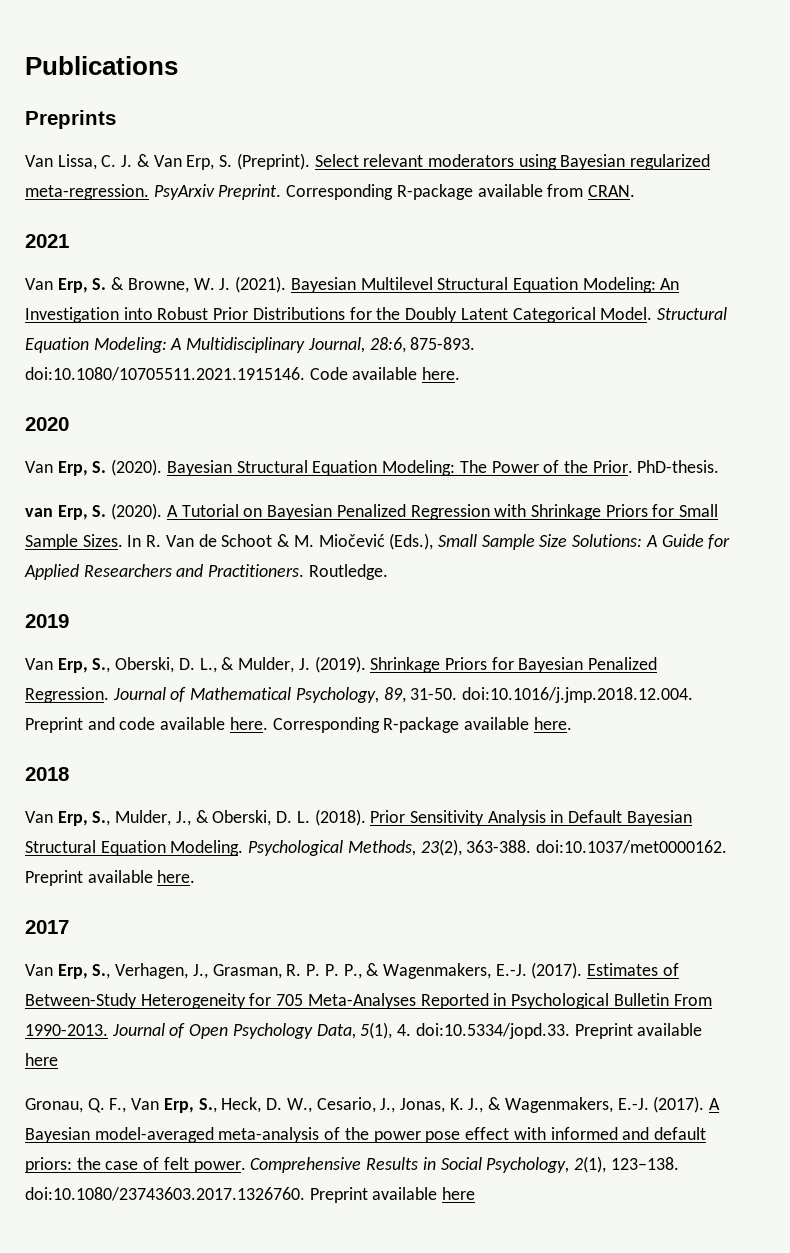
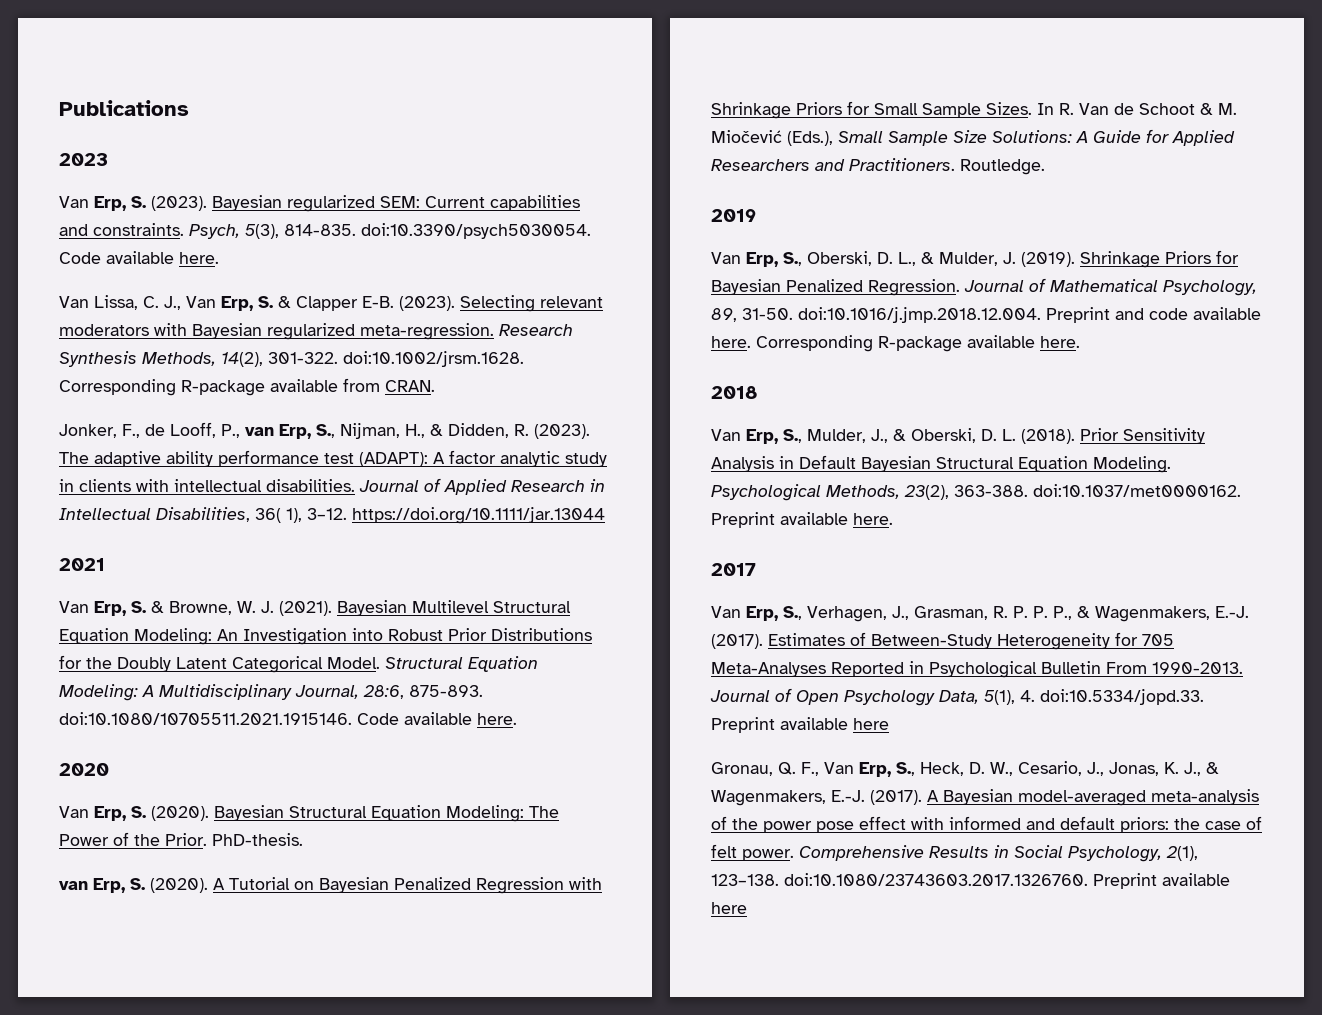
- Preprints
+ 2023
+ Van Erp, S. (2023). Bayesian regularized SEM: Current capabilities and constraints. Psych, 5(3), 814-835. doi:10.3390/psych5030054. Code available here.
- Van Lissa, C. J. & Van Erp, S. (Preprint). Select relevant moderators using Bayesian regularized meta-regression.
+ Van Lissa, C. J., Van Erp, S. & Clapper E-B. (2023). Selecting relevant moderators with Bayesian regularized meta-regression.
- PsyArxiv Preprint. Corresponding R-package available from CRAN.
+ Research Synthesis Methods, 14(2), 301-322. doi:10.1002/jrsm.1628. Corresponding R-package available from CRAN.
+ Jonker, F., de Looff, P., van Erp, S., Nijman, H., & Didden, R. (2023). The adaptive ability performance test (ADAPT): A factor analytic study in clients with intellectual disabilities. Journal of Applied Research in Intellectual Disabilities, 36( 1), 3–12. https://doi.org/10.1111/jar.13044

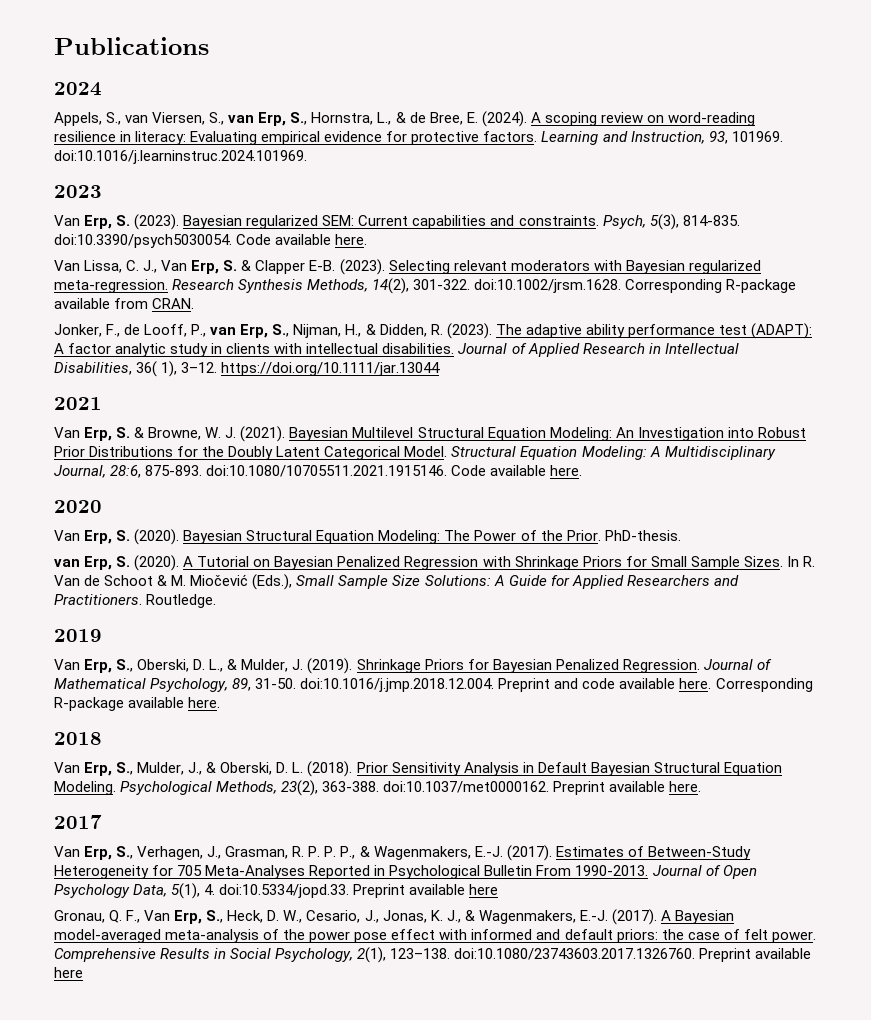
+ 2024
+ Appels, S., van Viersen, S., van Erp, S., Hornstra, L., & de Bree, E. (2024). A scoping review on word-reading resilience in literacy: Evaluating empirical evidence for protective factors. Learning and Instruction, 93, 101969. doi:10.1016/j.learninstruc.2024.101969.

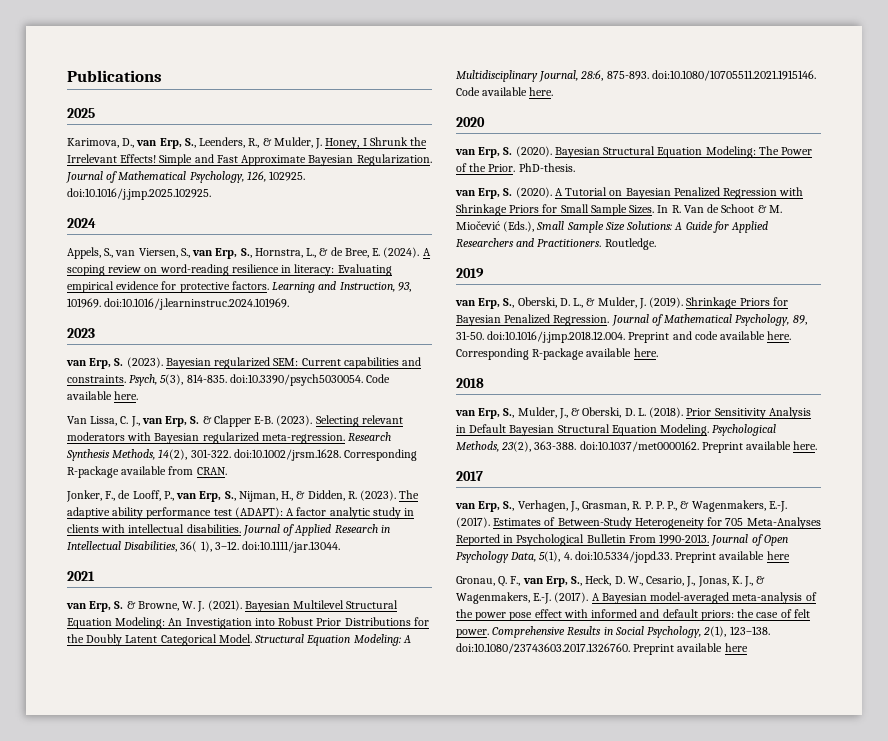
+ 2025
+ Karimova, D., van Erp, S., Leenders, R., & Mulder, J. Honey, I Shrunk the Irrelevant Effects! Simple and Fast Approximate Bayesian Regularization. Journal of Mathematical Psychology, 126, 102925. doi:10.1016/j.jmp.2025.102925.
- Van Erp, S. (2023).
+ van Erp, S. (2023).
- Van Lissa, C. J., Van Erp, S. & Clapper E-B. (2023).
+ Van Lissa, C. J., van Erp, S. & Clapper E-B. (2023).
- Journal of Applied Research in Intellectual Disabilities, 36( 1), 3–12. https://doi.org/10.1111/jar.13044
+ Journal of Applied Research in Intellectual Disabilities, 36( 1), 3–12. doi:10.1111/jar.13044.
- Van Erp, S. & Browne, W. J. (2021).
+ van Erp, S. & Browne, W. J. (2021).
  2020
- Van Erp, S. (2020).
+ van Erp, S. (2020).
- Van Erp, S., Oberski, D. L., & Mulder, J. (2019).
+ van Erp, S., Oberski, D. L., & Mulder, J. (2019).
- Van Erp, S., Mulder, J., & Oberski, D. L. (2018).
+ van Erp, S., Mulder, J., & Oberski, D. L. (2018).
- Van Erp, S., Verhagen, J., Grasman, R. P. P. P., & Wagenmakers, E.-J. (2017).
+ van Erp, S., Verhagen, J., Grasman, R. P. P. P., & Wagenmakers, E.-J. (2017).
- Gronau, Q. F., Van Erp, S., Heck, D. W., Cesario, J., Jonas, K. J., & Wagenmakers, E.-J. (2017).
+ Gronau, Q. F., van Erp, S., Heck, D. W., Cesario, J., Jonas, K. J., & Wagenmakers, E.-J. (2017).

